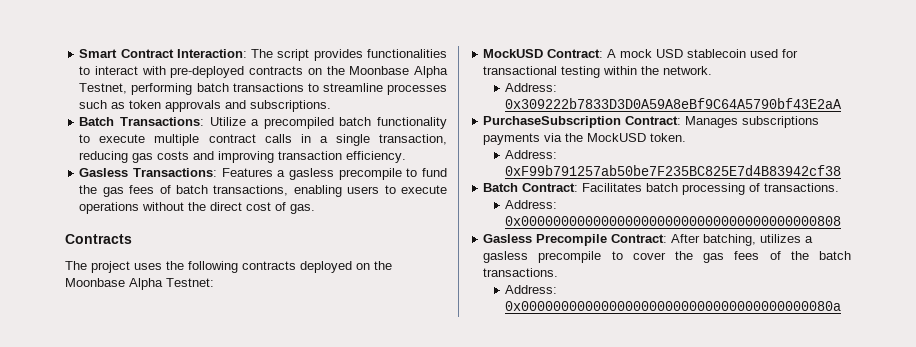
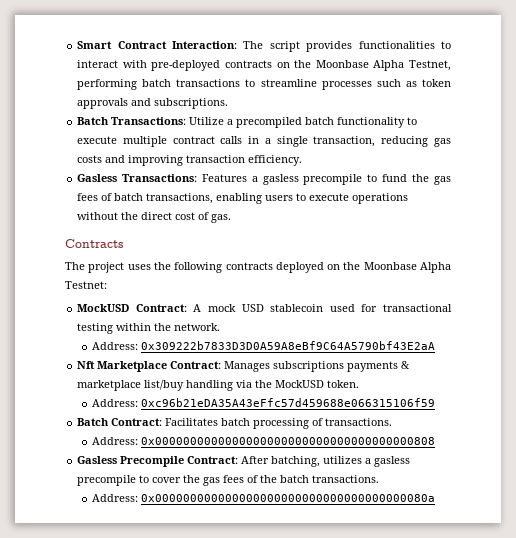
- PurchaseSubscription Contract: Manages subscriptions payments via the MockUSD token.
+ Nft Marketplace Contract: Manages subscriptions payments & marketplace list/buy handling via the MockUSD token.
- Address: 0xF99b791257ab50be7F235BC825E7d4B83942cf38
+ Address: 0xc96b21eDA35A43eFfc57d459688e066315106f59

